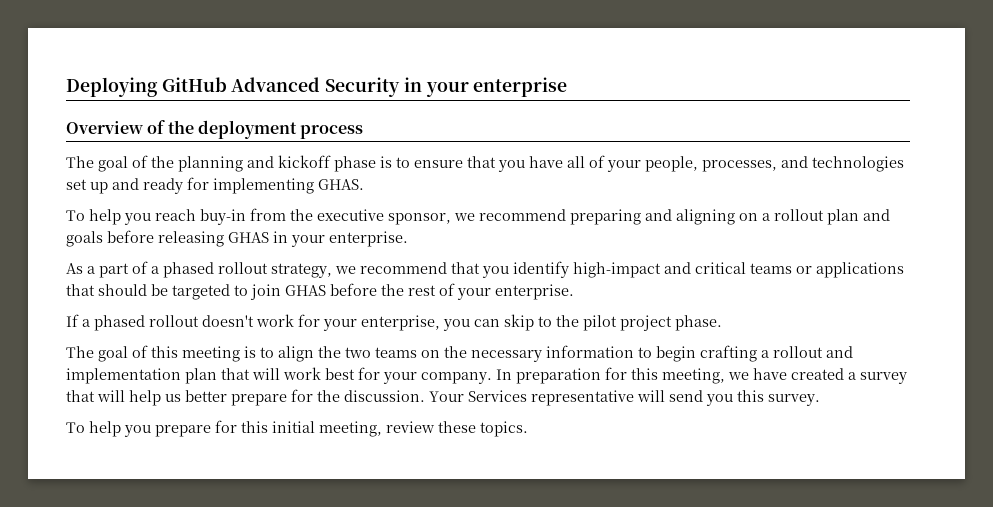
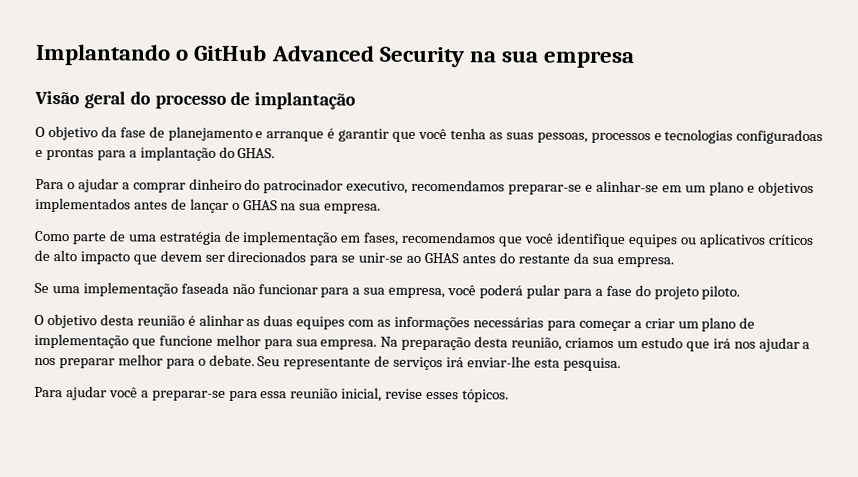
- Deploying GitHub Advanced Security in your enterprise
- Overview of the deployment process
- The goal of the planning and kickoff phase is to ensure that you have all of your people, processes, and technologies set up and ready for implementing GHAS.
- To help you reach buy-in from the executive sponsor, we recommend preparing and aligning on a rollout plan and goals before releasing GHAS in your enterprise.
- As a part of a phased rollout strategy, we recommend that you identify high-impact and critical teams or applications that should be targeted to join GHAS before the rest of your enterprise.
- If a phased rollout doesn't work for your enterprise, you can skip to the pilot project phase.
- The goal of this meeting is to align the two teams on the necessary information to begin crafting a rollout and implementation plan that will work best for your company. In preparation for this meeting, we have created a survey that will help us better prepare for the discussion. Your Services representative will send you this survey.
- To help you prepare for this initial meeting, review these topics.
+ Implantando o GitHub Advanced Security na sua empresa
+ Visão geral do processo de implantação
+ O objetivo da fase de planejamento e arranque é garantir que você tenha as suas pessoas, processos e tecnologias configuradoas e prontas para a implantação do GHAS.
+ Para o ajudar a comprar dinheiro do patrocinador executivo, recomendamos preparar-se e alinhar-se em um plano e objetivos implementados antes de lançar o GHAS na sua empresa.
+ Como parte de uma estratégia de implementação em fases, recomendamos que você identifique equipes ou aplicativos críticos de alto impacto que devem ser direcionados para se unir-se ao GHAS antes do restante da sua empresa.
+ Se uma implementação faseada não funcionar para a sua empresa, você poderá pular para a fase do projeto piloto.
+ O objetivo desta reunião é alinhar as duas equipes com as informações necessárias para começar a criar um plano de implementação que funcione melhor para sua empresa. Na preparação desta reunião, criamos um estudo que irá nos ajudar a nos preparar melhor para o debate. Seu representante de serviços irá enviar-lhe esta pesquisa.
+ Para ajudar você a preparar-se para essa reunião inicial, revise esses tópicos.

